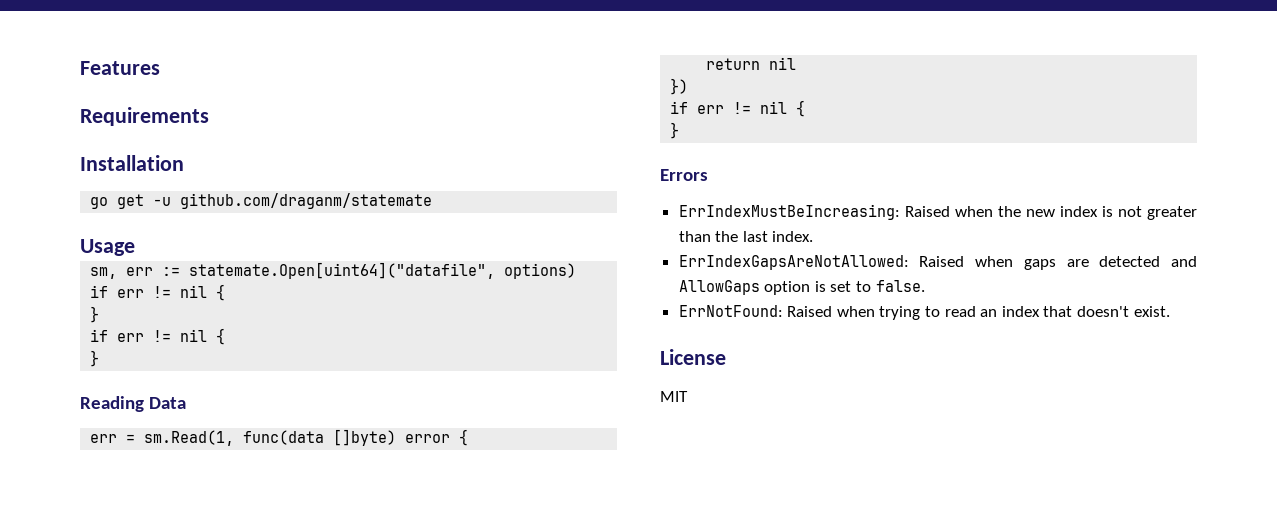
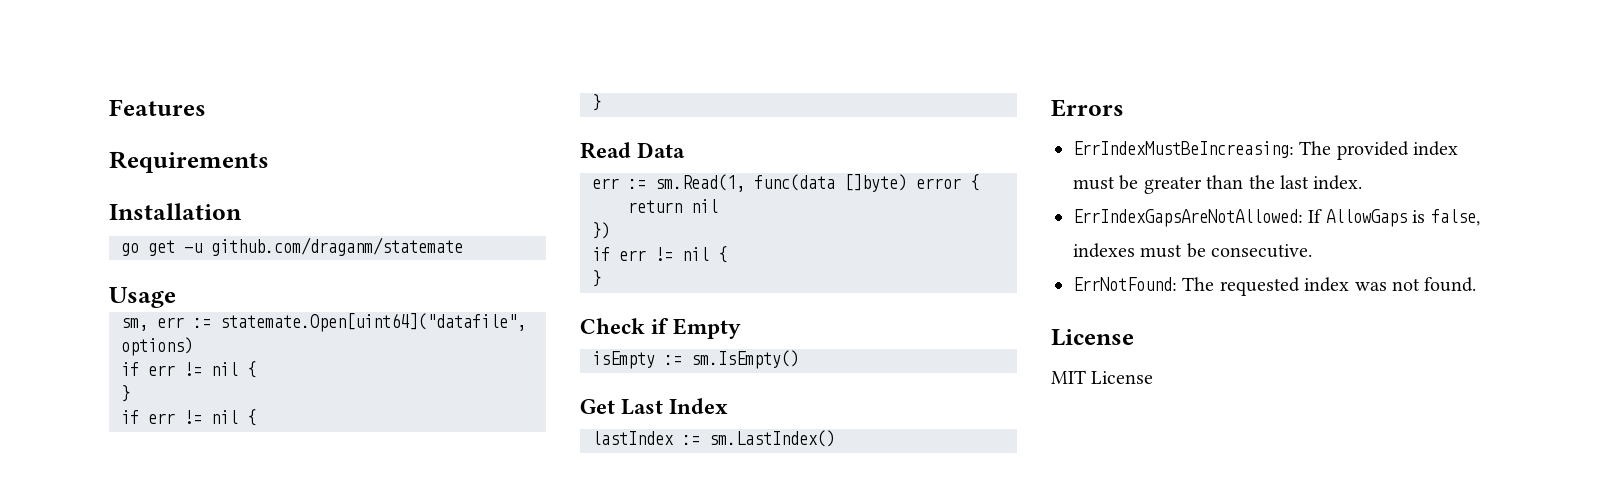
- Reading Data
+ Read Data
- err = sm.Read(1, func(data []byte) error {
+ err := sm.Read(1, func(data []byte) error {
+ Check if Empty
+ isEmpty := sm.IsEmpty()
+ Get Last Index
+ lastIndex := sm.LastIndex()
  Errors
- ErrIndexMustBeIncreasing: Raised when the new index is not greater than the last index.
+ ErrIndexMustBeIncreasing: The provided index must be greater than the last index.
- ErrIndexGapsAreNotAllowed: Raised when gaps are detected and AllowGaps option is set to false.
- ErrNotFound: Raised when trying to read an index that doesn't exist.
+ ErrIndexGapsAreNotAllowed: If AllowGaps is false, indexes must be consecutive.
+ ErrNotFound: The requested index was not found.
- MIT
+ MIT License

